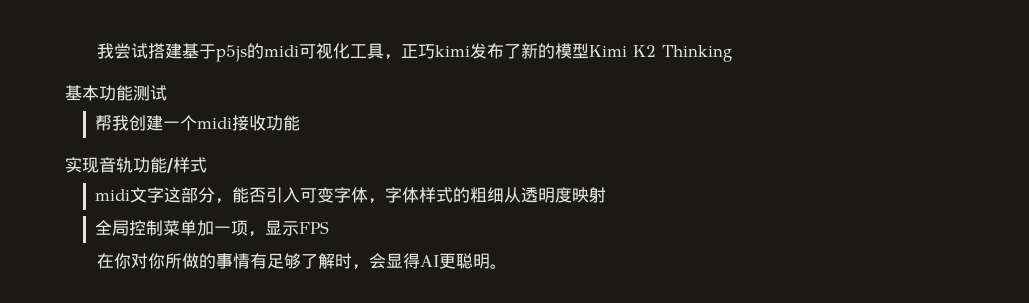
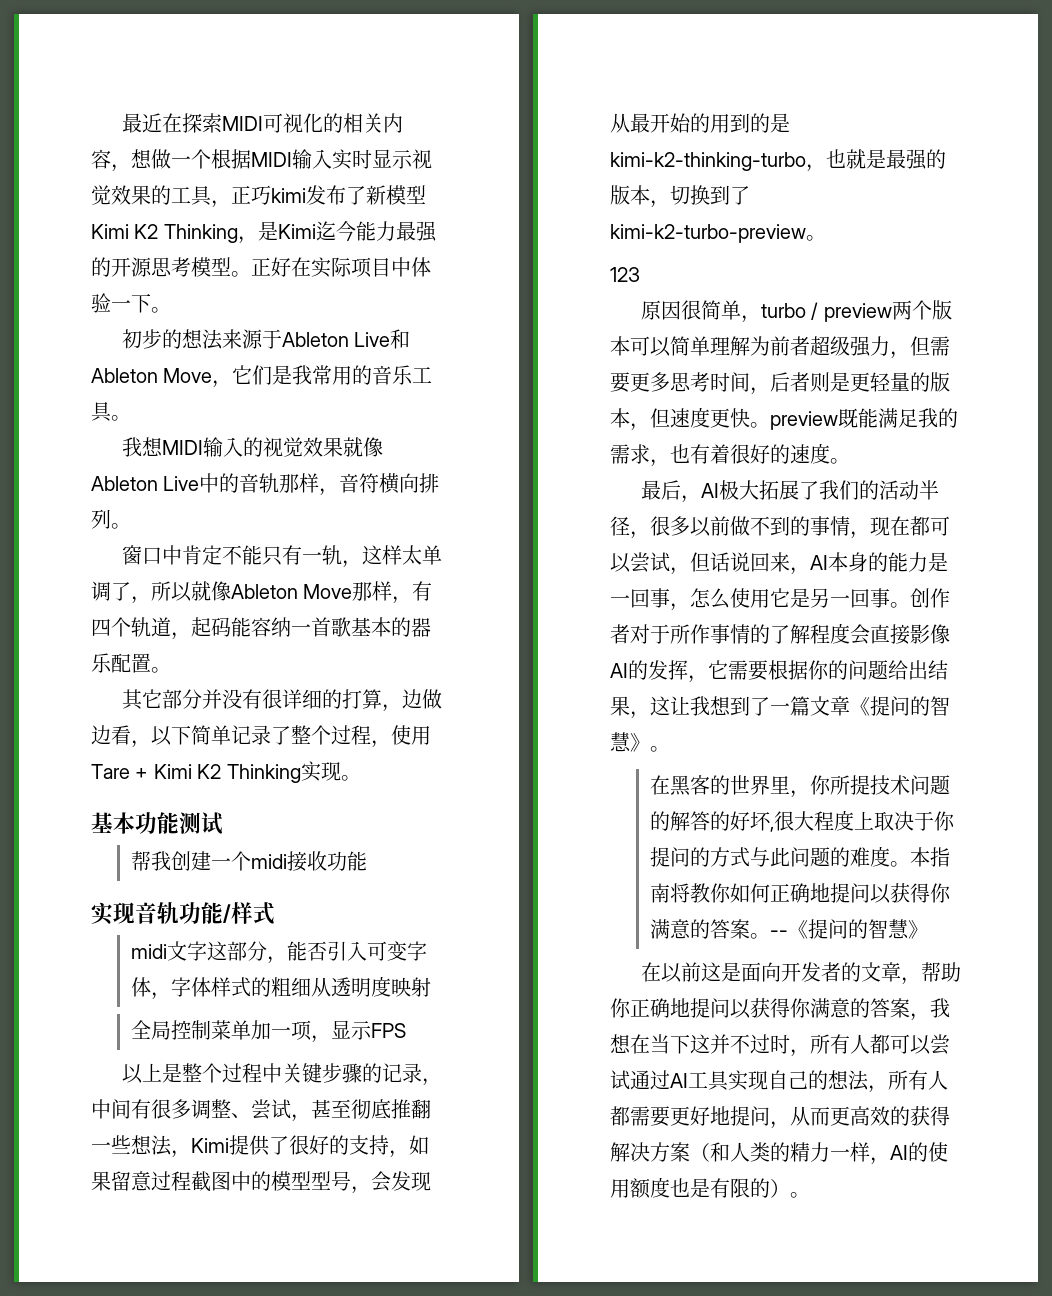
- 我尝试搭建基于p5js的midi可视化工具，正巧kimi发布了新的模型Kimi K2 Thinking
+ 最近在探索MIDI可视化的相关内容，想做一个根据MIDI输入实时显示视觉效果的工具，正巧kimi发布了新模型Kimi K2 Thinking，是Kimi迄今能力最强的开源思考模型。正好在实际项目中体验一下。
+ 初步的想法来源于Ableton Live和Ableton Move，它们是我常用的音乐工具。
+ 我想MIDI输入的视觉效果就像Ableton Live中的音轨那样，音符横向排列。
+ 窗口中肯定不能只有一轨，这样太单调了，所以就像Ableton Move那样，有四个轨道，起码能容纳一首歌基本的器乐配置。
+ 其它部分并没有很详细的打算，边做边看，以下简单记录了整个过程，使用Tare + Kimi K2 Thinking实现。
- 在你对你所做的事情有足够了解时，会显得AI更聪明。
+ 以上是整个过程中关键步骤的记录，中间有很多调整、尝试，甚至彻底推翻一些想法，Kimi提供了很好的支持，如果留意过程截图中的模型型号，会发现从最开始的用到的是kimi-k2-thinking-turbo，也就是最强的版本，切换到了kimi-k2-turbo-preview。
+ 123
+ 原因很简单，turbo / preview两个版本可以简单理解为前者超级强力，但需要更多思考时间，后者则是更轻量的版本，但速度更快。preview既能满足我的需求，也有着很好的速度。
+ 最后，AI极大拓展了我们的活动半径，很多以前做不到的事情，现在都可以尝试，但话说回来，AI本身的能力是一回事，怎么使用它是另一回事。创作者对于所作事情的了解程度会直接影像AI的发挥，它需要根据你的问题给出结果，这让我想到了一篇文章《提问的智慧》。
+ 在黑客的世界里，你所提技术问题的解答的好坏,很大程度上取决于你提问的方式与此问题的难度。本指南将教你如何正确地提问以获得你满意的答案。--《提问的智慧》
+ 在以前这是面向开发者的文章，帮助你正确地提问以获得你满意的答案，我想在当下这并不过时，所有人都可以尝试通过AI工具实现自己的想法，所有人都需要更好地提问，从而更高效的获得解决方案（和人类的精力一样，AI的使用额度也是有限的）。

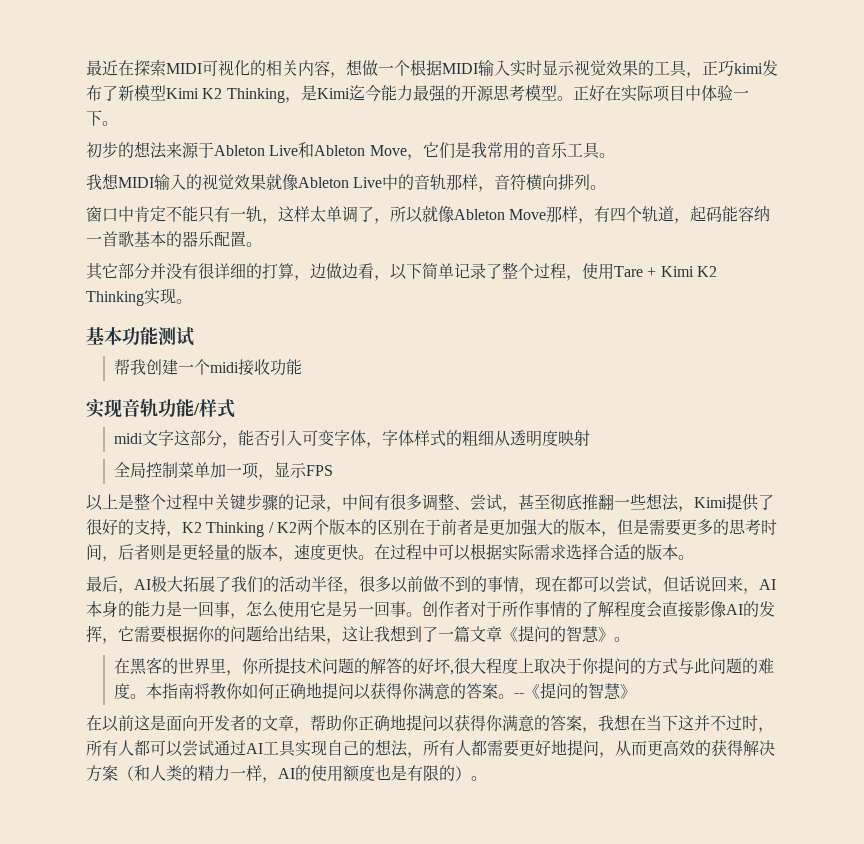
- 以上是整个过程中关键步骤的记录，中间有很多调整、尝试，甚至彻底推翻一些想法，Kimi提供了很好的支持，如果留意过程截图中的模型型号，会发现从最开始的用到的是kimi-k2-thinking-turbo，也就是最强的版本，切换到了kimi-k2-turbo-preview。
- 123
- 原因很简单，turbo / preview两个版本可以简单理解为前者超级强力，但需要更多思考时间，后者则是更轻量的版本，但速度更快。preview既能满足我的需求，也有着很好的速度。
+ 以上是整个过程中关键步骤的记录，中间有很多调整、尝试，甚至彻底推翻一些想法，Kimi提供了很好的支持，K2 Thinking / K2两个版本的区别在于前者是更加强大的版本，但是需要更多的思考时间，后者则是更轻量的版本，速度更快。在过程中可以根据实际需求选择合适的版本。

